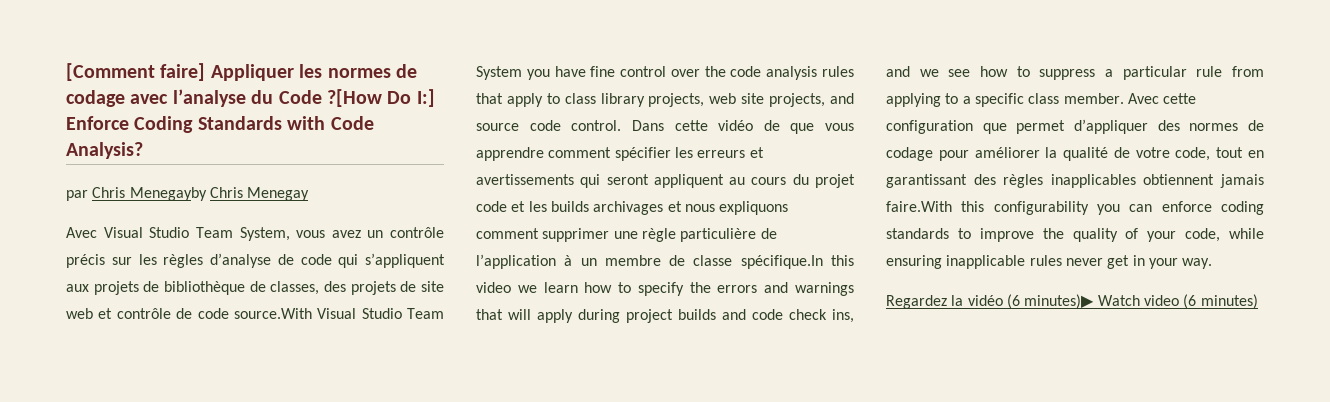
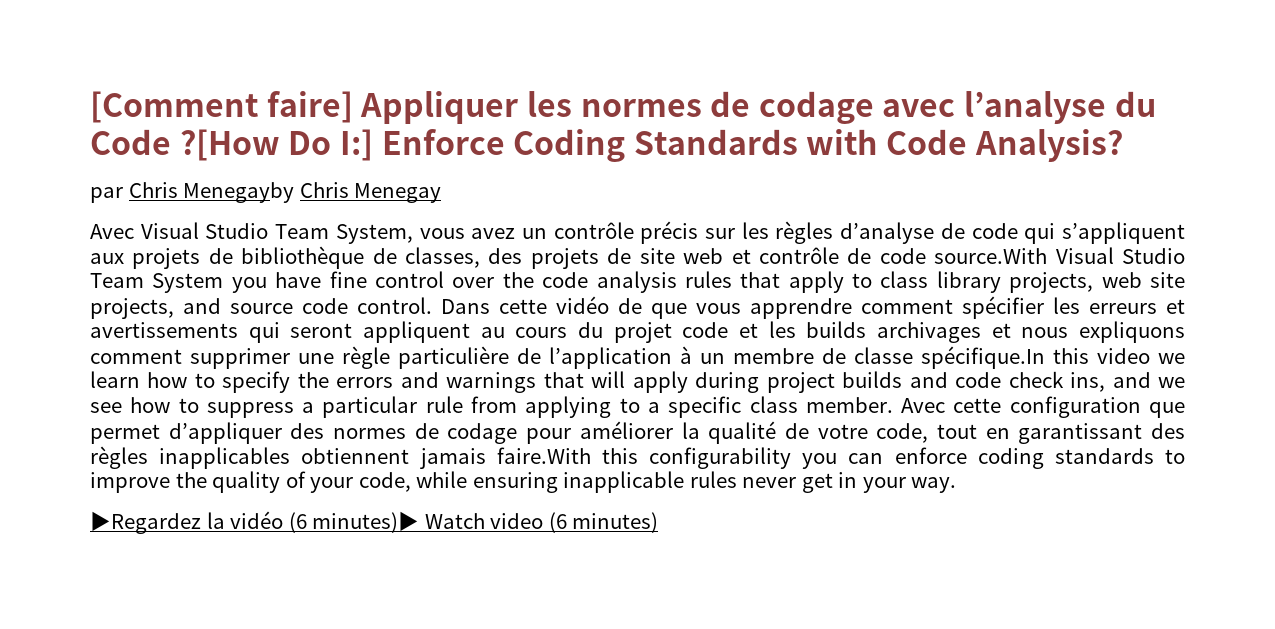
- Regardez la vidéo (6 minutes)▶ Watch video (6 minutes)
+ ▶Regardez la vidéo (6 minutes)▶ Watch video (6 minutes)

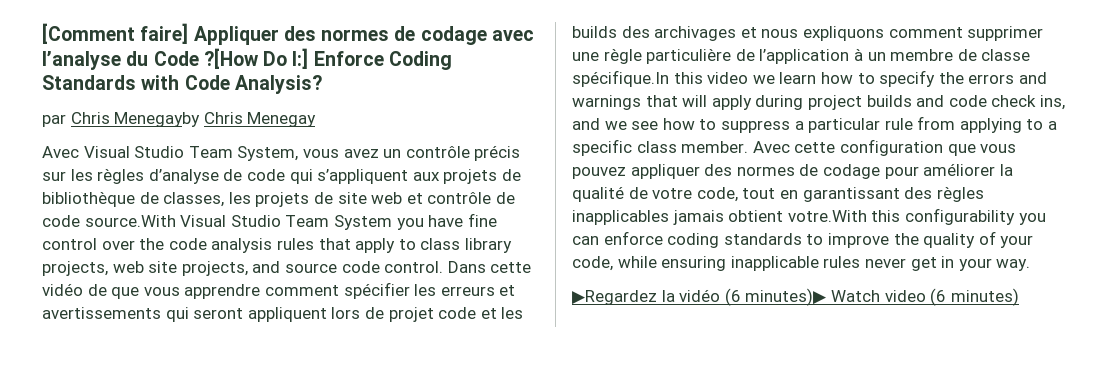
- [Comment faire] Appliquer les normes de codage avec l’analyse du Code ?[How Do I:] Enforce Coding Standards with Code Analysis?
+ [Comment faire] Appliquer des normes de codage avec l’analyse du Code ?[How Do I:] Enforce Coding Standards with Code Analysis?
- Avec Visual Studio Team System, vous avez un contrôle précis sur les règles d’analyse de code qui s’appliquent aux projets de bibliothèque de classes, des projets de site web et contrôle de code source.With Visual Studio Team System you have fine control over the code analysis rules that apply to class library projects, web site projects, and source code control.
+ Avec Visual Studio Team System, vous avez un contrôle précis sur les règles d’analyse de code qui s’appliquent aux projets de bibliothèque de classes, les projets de site web et contrôle de code source.With Visual Studio Team System you have fine control over the code analysis rules that apply to class library projects, web site projects, and source code control.
- Dans cette vidéo de que vous apprendre comment spécifier les erreurs et avertissements qui seront appliquent au cours du projet code et les builds archivages et nous expliquons comment supprimer une règle particulière de l’application à un membre de classe spécifique.In this video we learn how to specify the errors and warnings that will apply during project builds and code check ins, and we see how to suppress a particular rule from applying to a specific class member.
+ Dans cette vidéo de que vous apprendre comment spécifier les erreurs et avertissements qui seront appliquent lors de projet code et les builds des archivages et nous expliquons comment supprimer une règle particulière de l’application à un membre de classe spécifique.In this video we learn how to specify the errors and warnings that will apply during project builds and code check ins, and we see how to suppress a particular rule from applying to a specific class member.
- Avec cette configuration que permet d’appliquer des normes de codage pour améliorer la qualité de votre code, tout en garantissant des règles inapplicables obtiennent jamais faire.With this configurability you can enforce coding standards to improve the quality of your code, while ensuring inapplicable rules never get in your way.
+ Avec cette configuration que vous pouvez appliquer des normes de codage pour améliorer la qualité de votre code, tout en garantissant des règles inapplicables jamais obtient votre.With this configurability you can enforce coding standards to improve the quality of your code, while ensuring inapplicable rules never get in your way.

